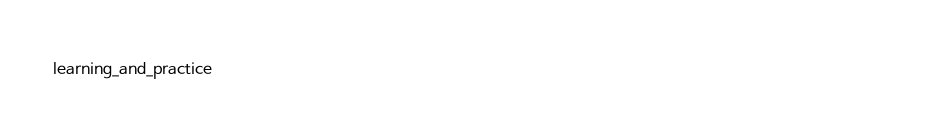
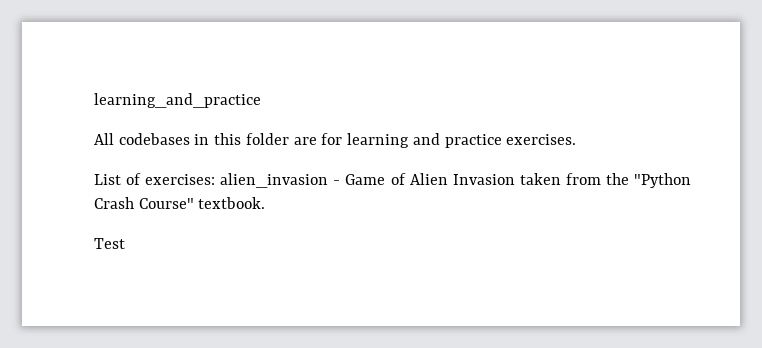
+ All codebases in this folder are for learning and practice exercises.
+ List of exercises: alien_invasion - Game of Alien Invasion taken from the "Python Crash Course" textbook.
+ Test

